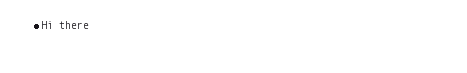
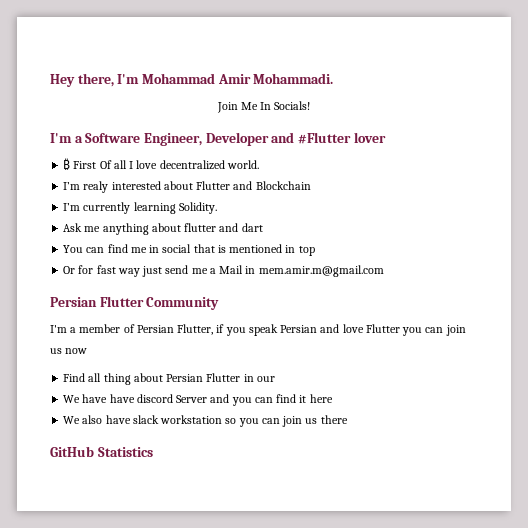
- Hi there
+ Hey there, I'm Mohammad Amir Mohammadi.
+ Join Me In Socials!
+ I'm a Software Engineer, Developer and #Flutter lover
+ ₿ First Of all I love decentralized world.
+ I’m realy interested about Flutter and Blockchain
+ I’m currently learning Solidity.
+ Ask me anything about flutter and dart
+ You can find me in social that is mentioned in top
+ Or for fast way just send me a Mail in mem.amir.m@gmail.com
+ Persian Flutter Community
+ I'm a member of Persian Flutter, if you speak Persian and love Flutter you can join us now
+ Find all thing about Persian Flutter in our
+ We have have discord Server and you can find it here
+ We also have slack workstation so you can join us there
+ GitHub Statistics

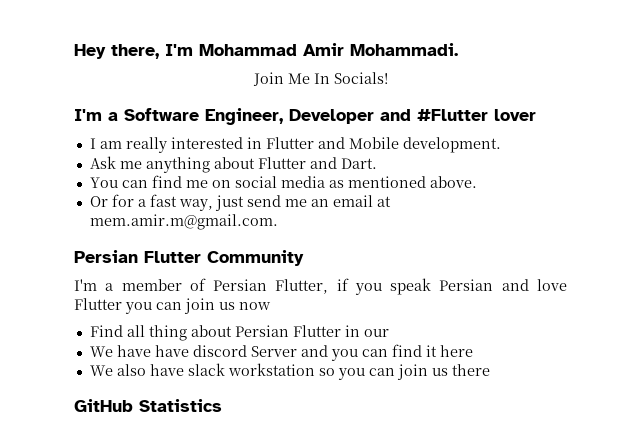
- ₿ First Of all I love decentralized world.
- I’m realy interested about Flutter and Blockchain
- I’m currently learning Solidity.
+ I am really interested in Flutter and Mobile development.
- Ask me anything about flutter and dart
+ Ask me anything about Flutter and Dart.
- You can find me in social that is mentioned in top
- Or for fast way just send me a Mail in mem.amir.m@gmail.com
+ You can find me on social media as mentioned above.
+ Or for a fast way, just send me an email at mem.amir.m@gmail.com.

